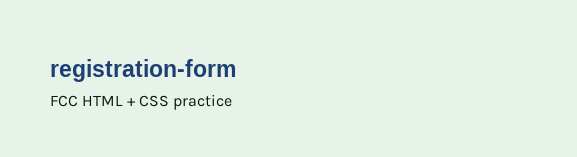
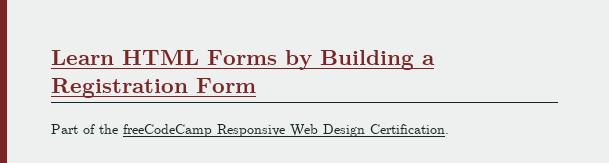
- registration-form
- FCC HTML + CSS practice
+ Learn HTML Forms by Building a Registration Form
+ Part of the freeCodeCamp Responsive Web Design Certification.

